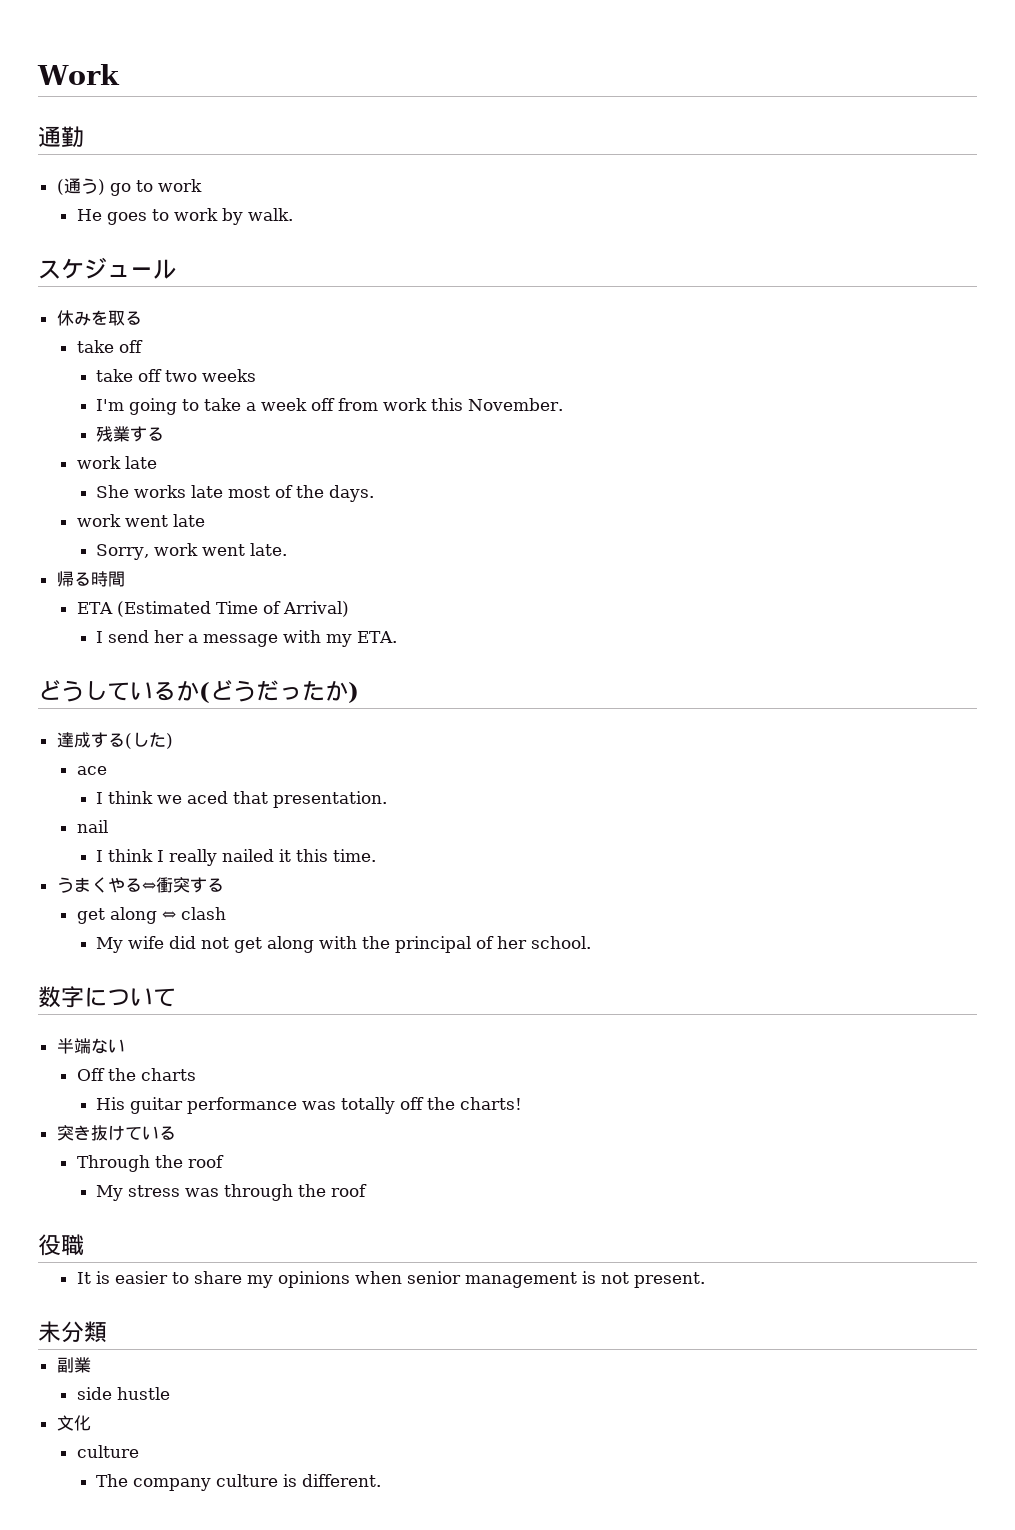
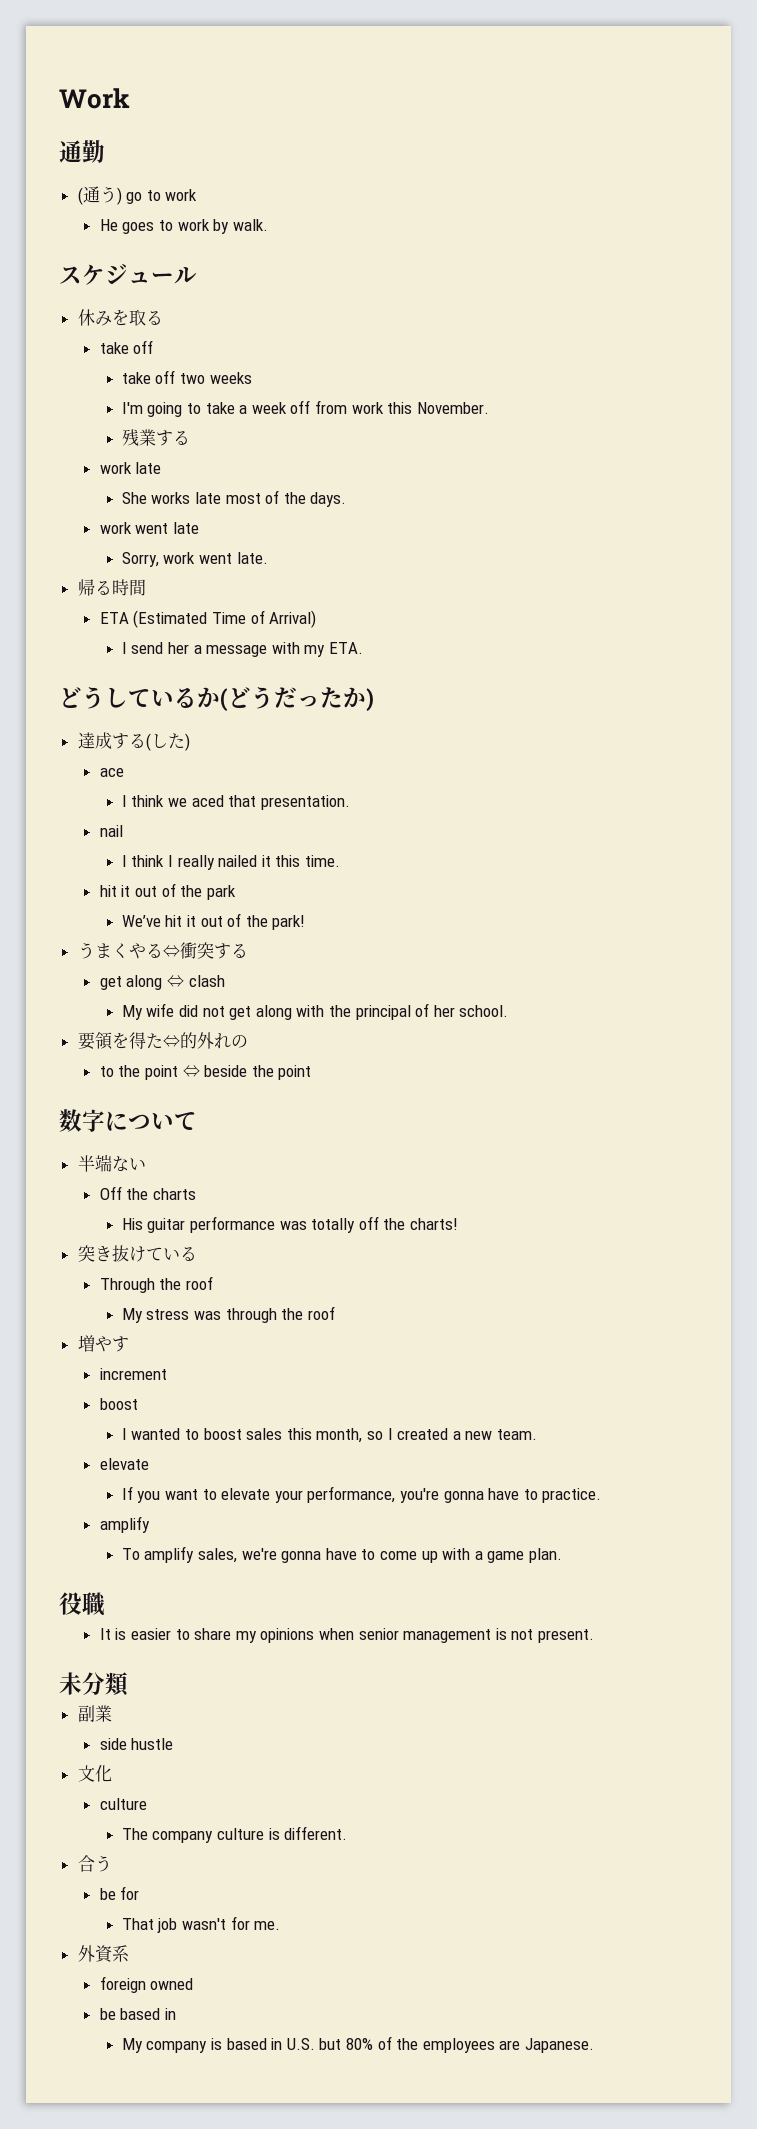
+ hit it out of the park
+ We’ve hit it out of the park!
+ 要領を得た⇔的外れの
+ to the point ⇔ beside the point
+ 増やす
+ increment
+ boost
+ I wanted to boost sales this month, so I created a new team.
+ elevate
+ If you want to elevate your performance, you're gonna have to practice.
+ amplify
+ To amplify sales, we're gonna have to come up with a game plan.
+ 合う
+ be for
+ That job wasn't for me.
+ 外資系
+ foreign owned
+ be based in
+ My company is based in U.S. but 80% of the employees are Japanese.

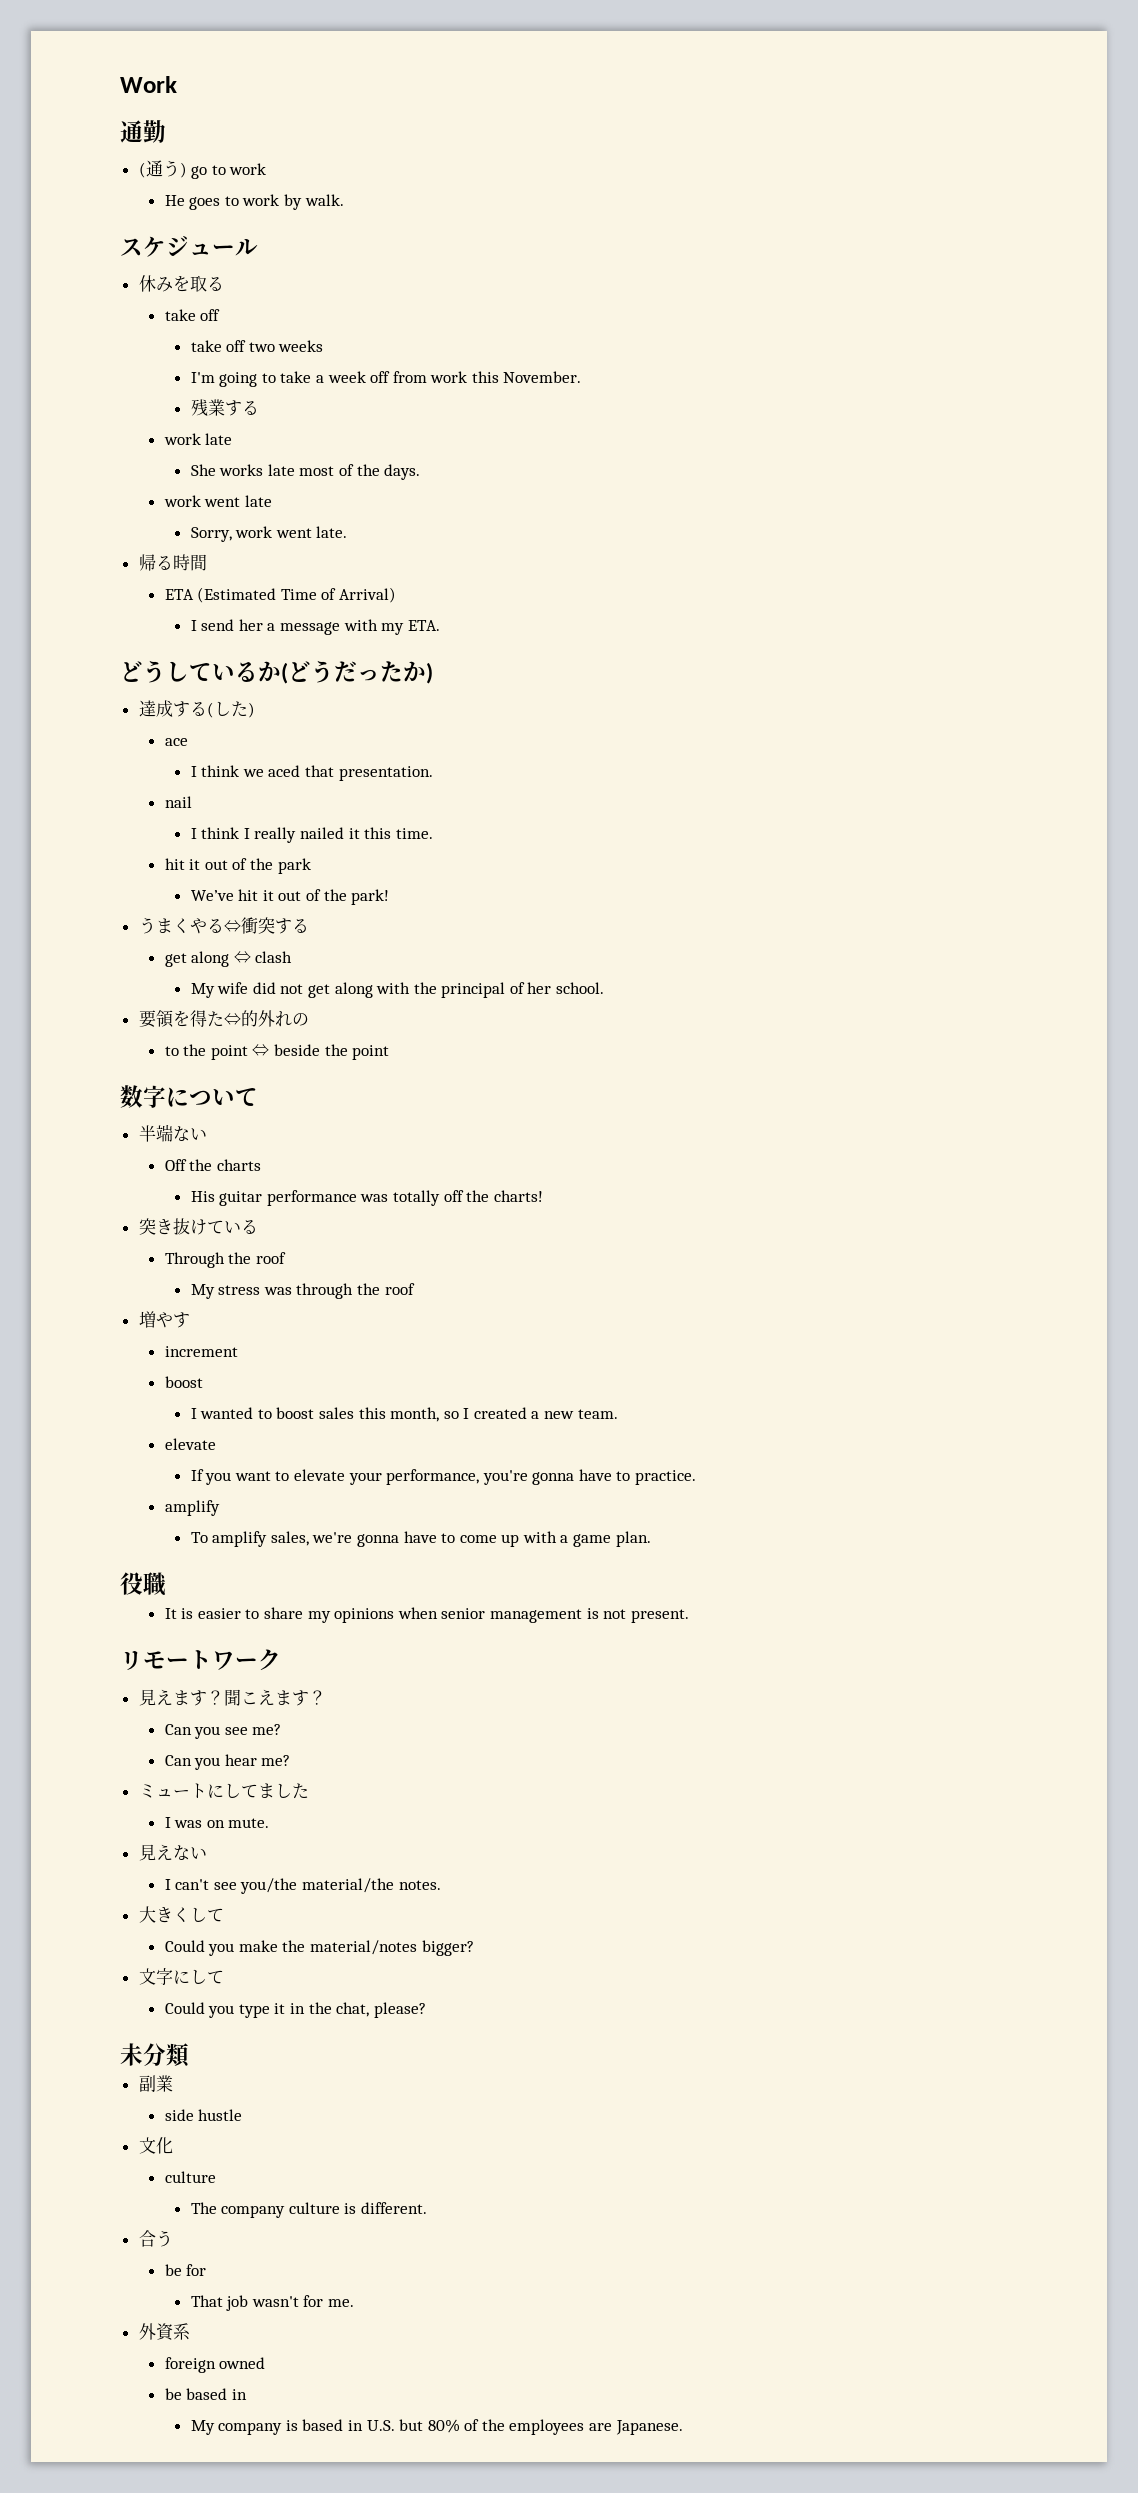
+ リモートワーク
+ 見えます？聞こえます？
+ Can you see me?
+ Can you hear me?
+ ミュートにしてました
+ I was on mute.
+ 見えない
+ I can't see you/the material/the notes.
+ 大きくして
+ Could you make the material/notes bigger?
+ 文字にして
+ Could you type it in the chat, please?

